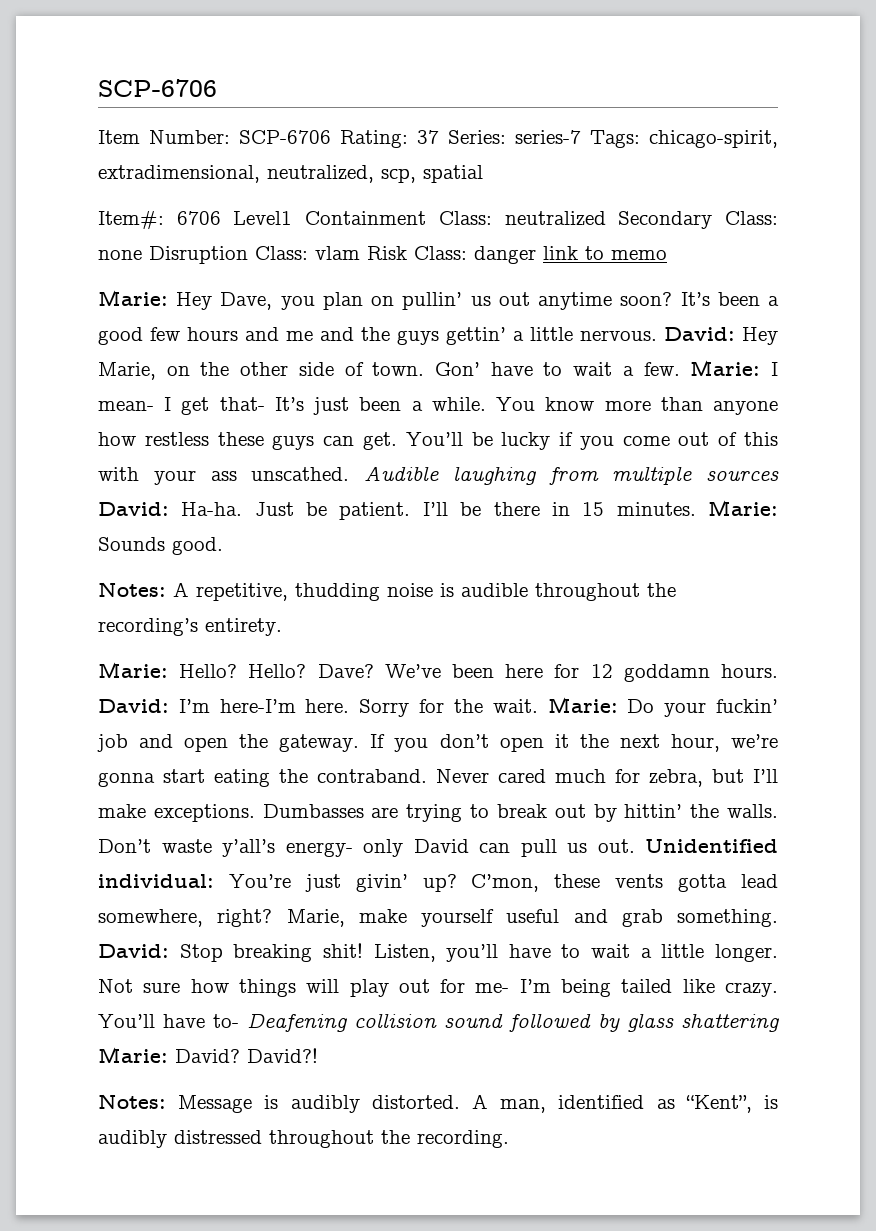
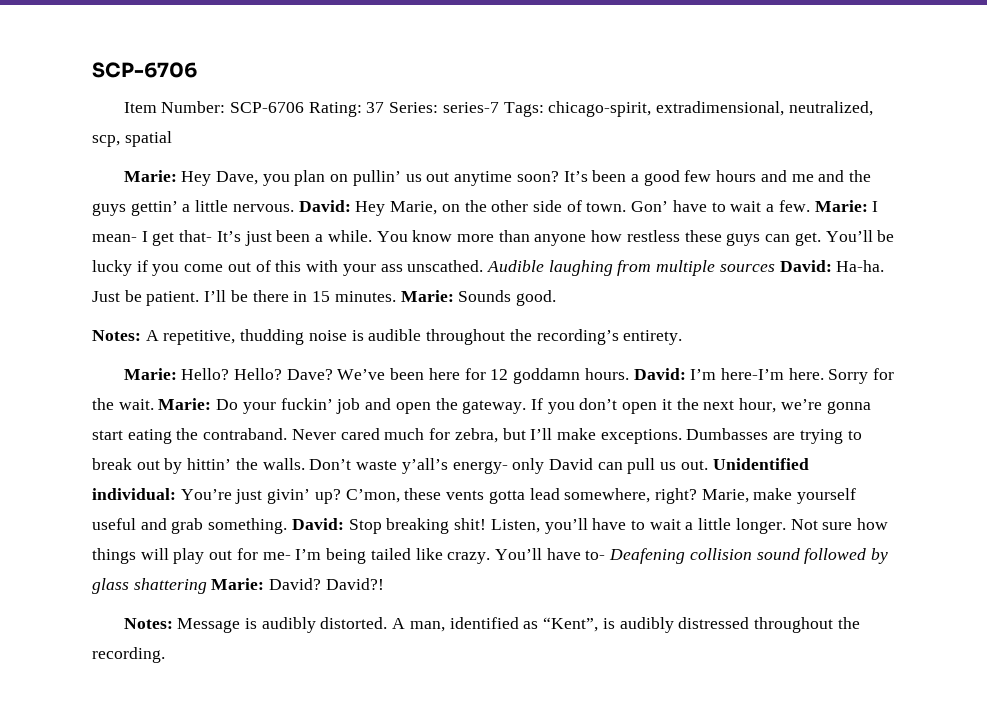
- Item#: 6706 Level1 Containment Class: neutralized Secondary Class: none Disruption Class: vlam Risk Class: danger link to memo

